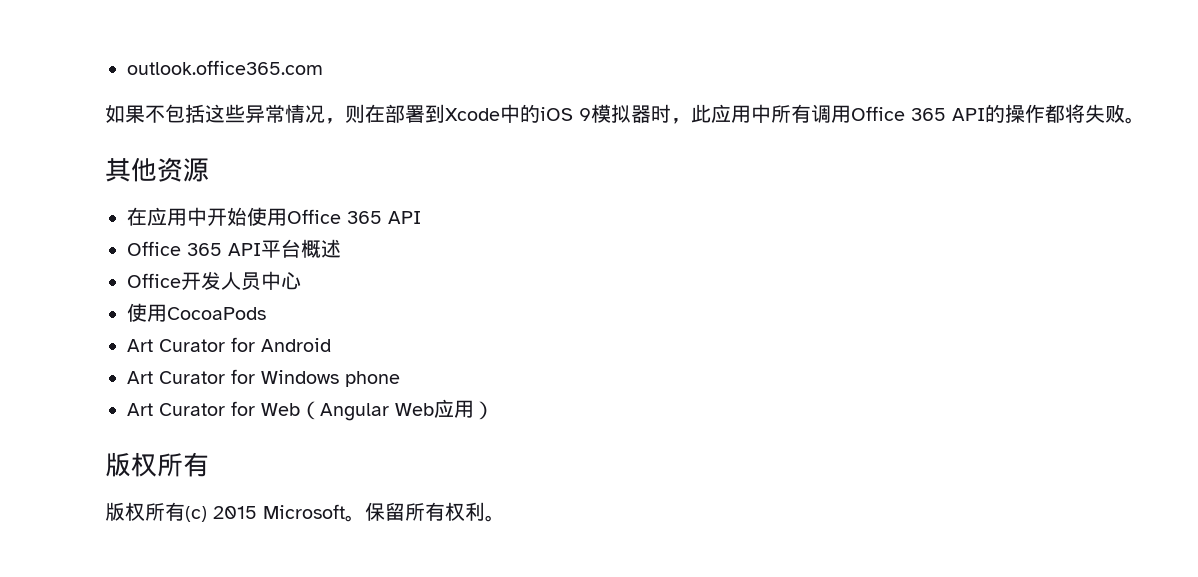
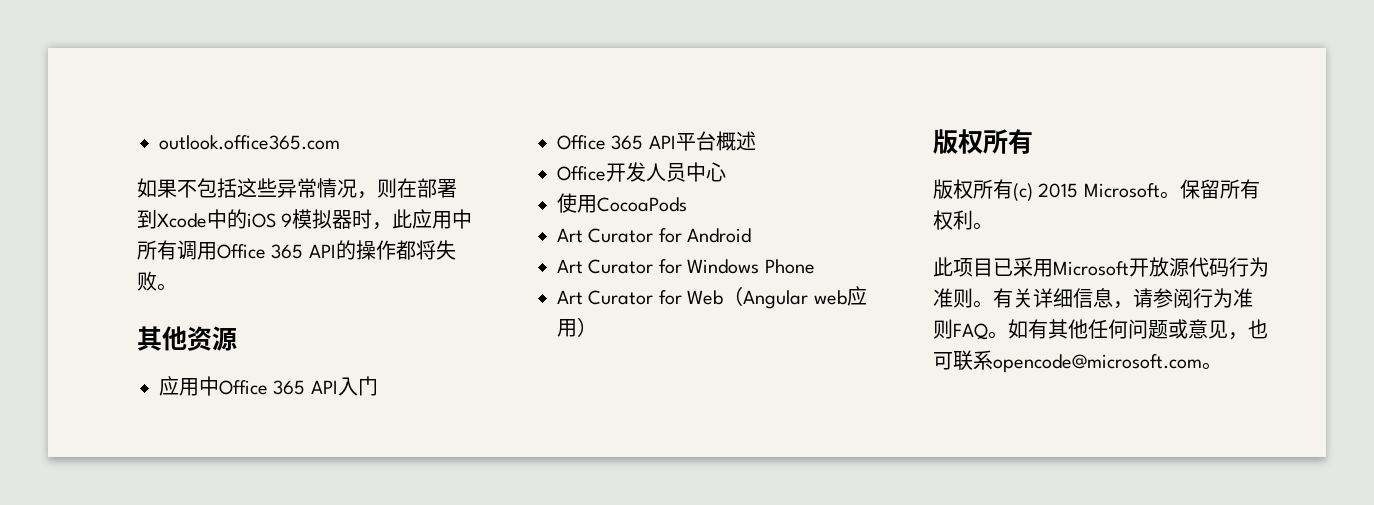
- 在应用中开始使用Office 365 API
+ 应用中Office 365 API入门
- Art Curator for Windows phone
+ Art Curator for Windows Phone
- Art Curator for Web（Angular Web应用）
+ Art Curator for Web（Angular web应用）
+ 此项目已采用Microsoft开放源代码行为准则。有关详细信息，请参阅行为准则FAQ。如有其他任何问题或意见，也可联系opencode@microsoft.com。

